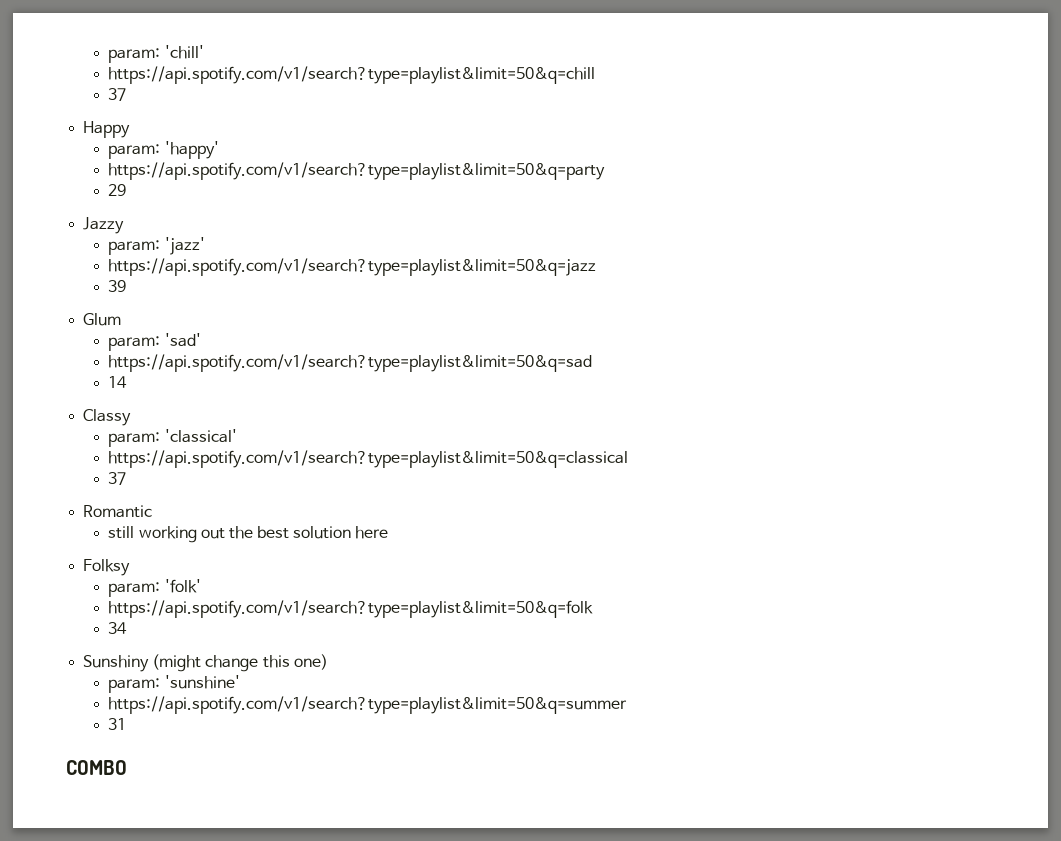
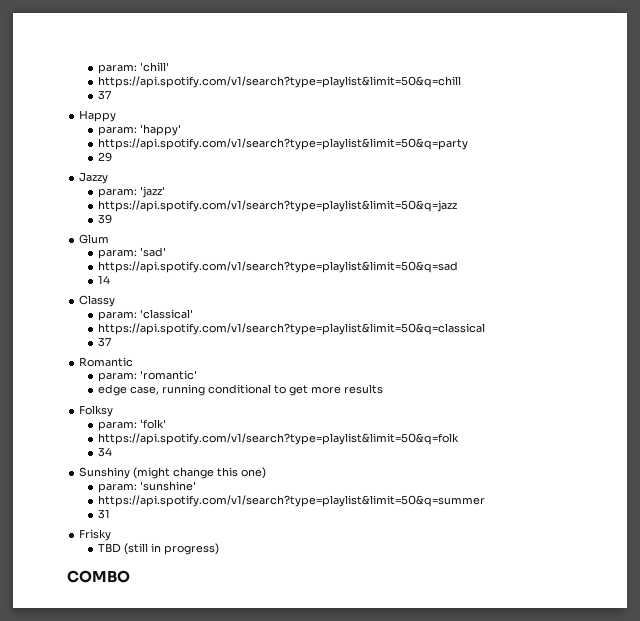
- still working out the best solution here
+ param: 'romantic'
+ edge case, running conditional to get more results
+ Frisky
+ TBD (still in progress)

